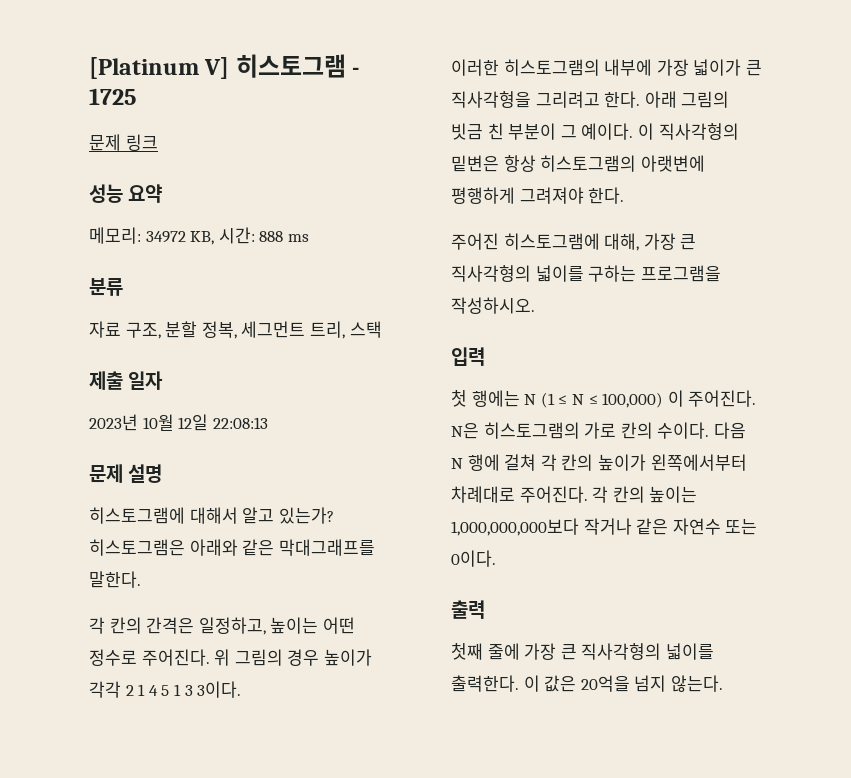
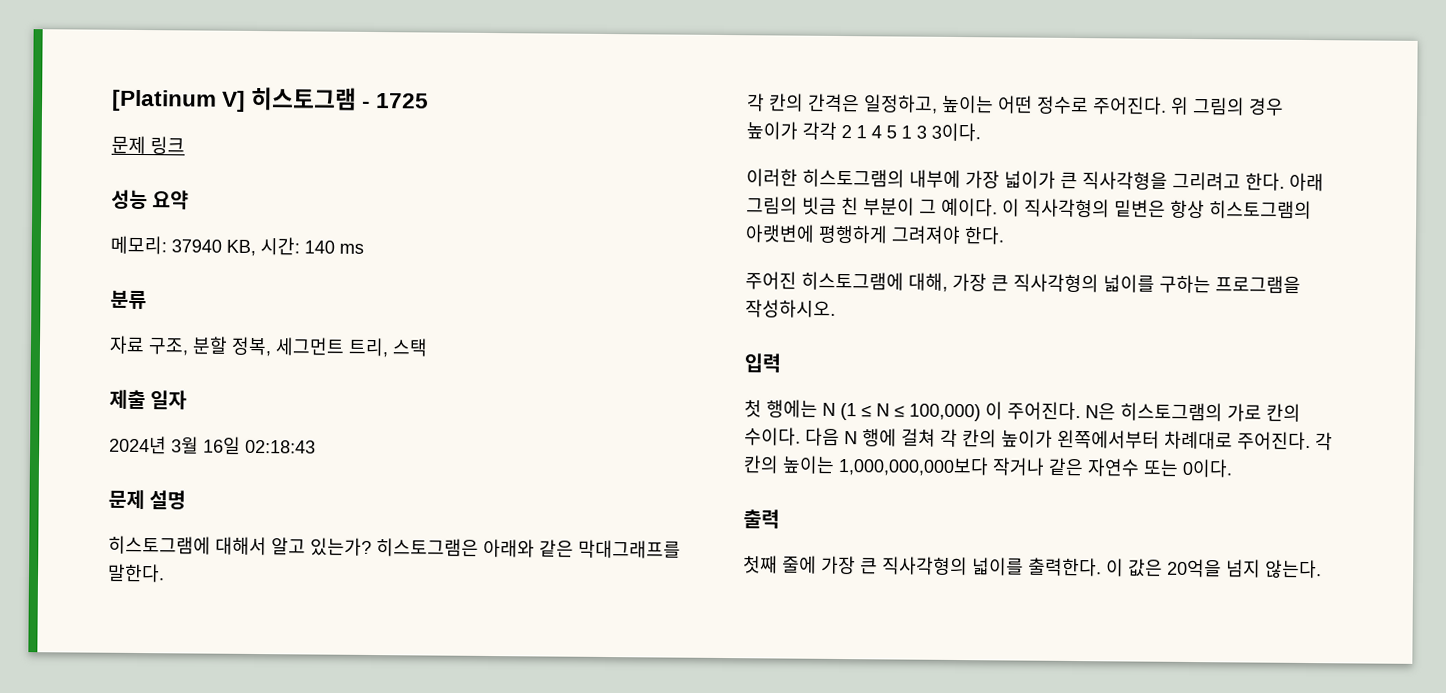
- 메모리: 34972 KB, 시간: 888 ms
+ 메모리: 37940 KB, 시간: 140 ms
- 2023년 10월 12일 22:08:13
+ 2024년 3월 16일 02:18:43

